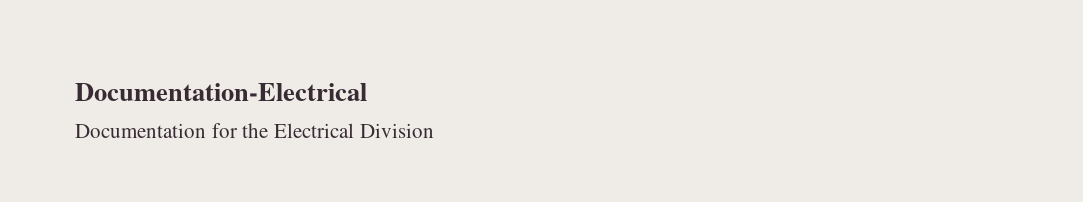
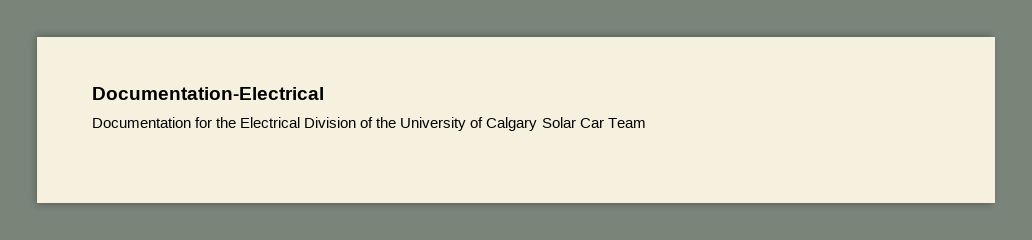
- Documentation for the Electrical Division
+ Documentation for the Electrical Division of the University of Calgary Solar Car Team

